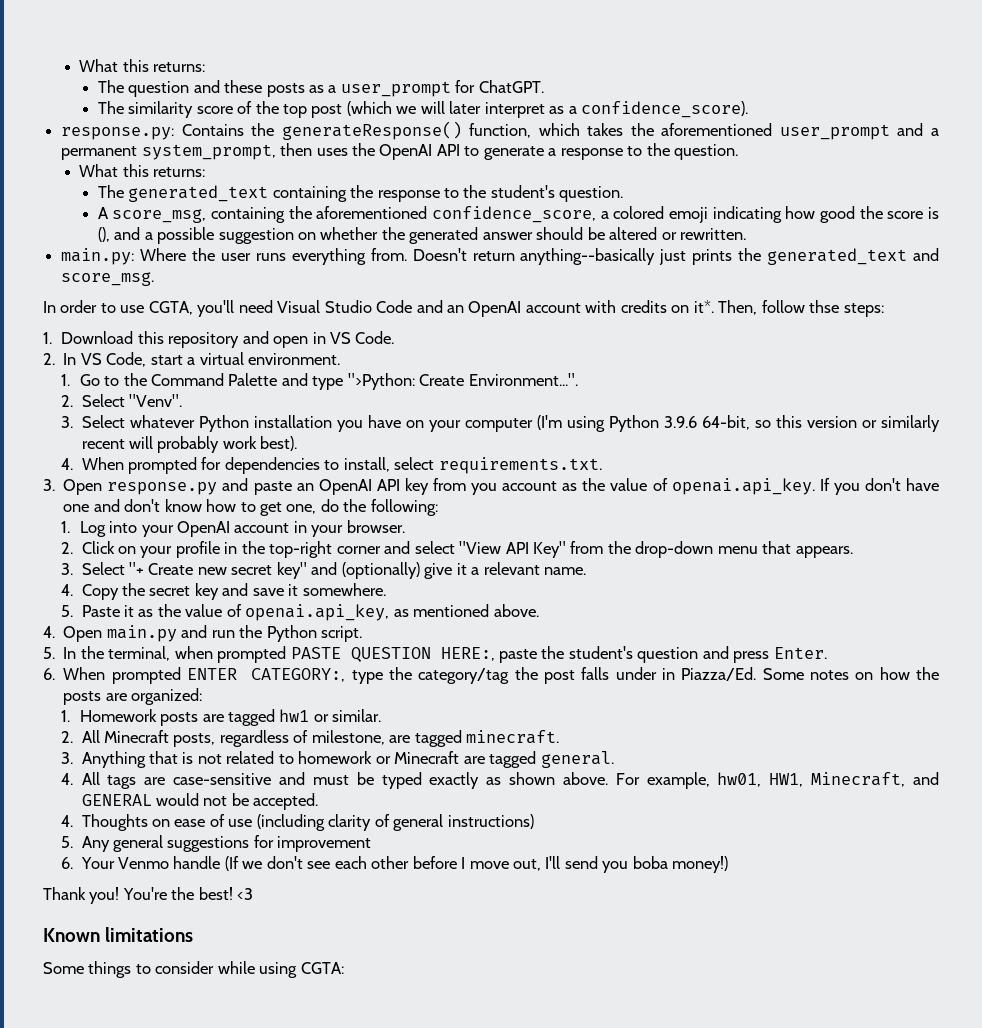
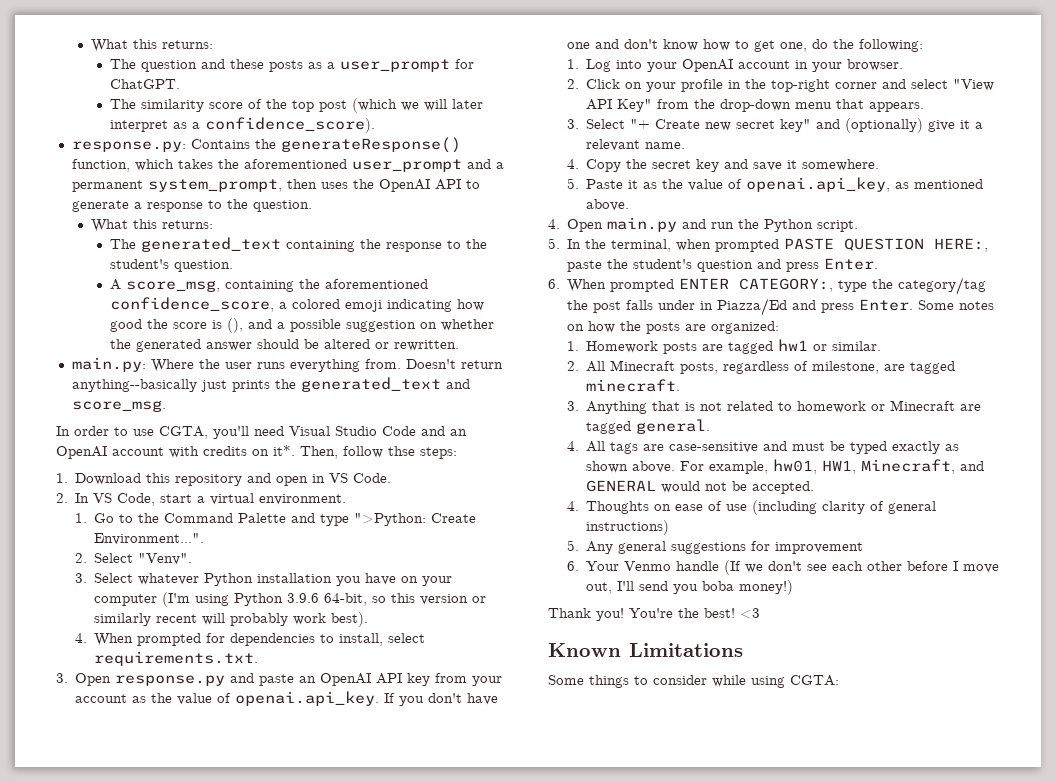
- 3. Open response.py and paste an OpenAI API key from you account as the value of openai.api_key. If you don't have one and don't know how to get one, do the following:
+ 3. Open response.py and paste an OpenAI API key from your account as the value of openai.api_key. If you don't have one and don't know how to get one, do the following:
- 6. When prompted ENTER CATEGORY:, type the category/tag the post falls under in Piazza/Ed.
+ 6. When prompted ENTER CATEGORY:, type the category/tag the post falls under in Piazza/Ed and press Enter.
- Known limitations
+ Known Limitations

